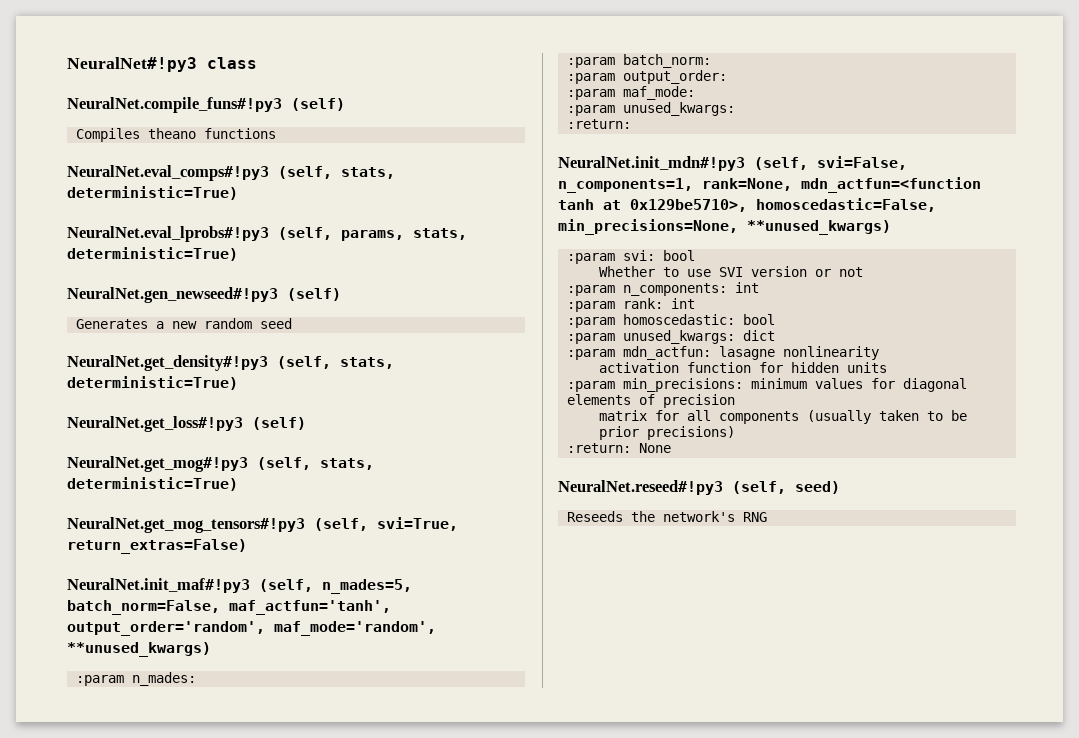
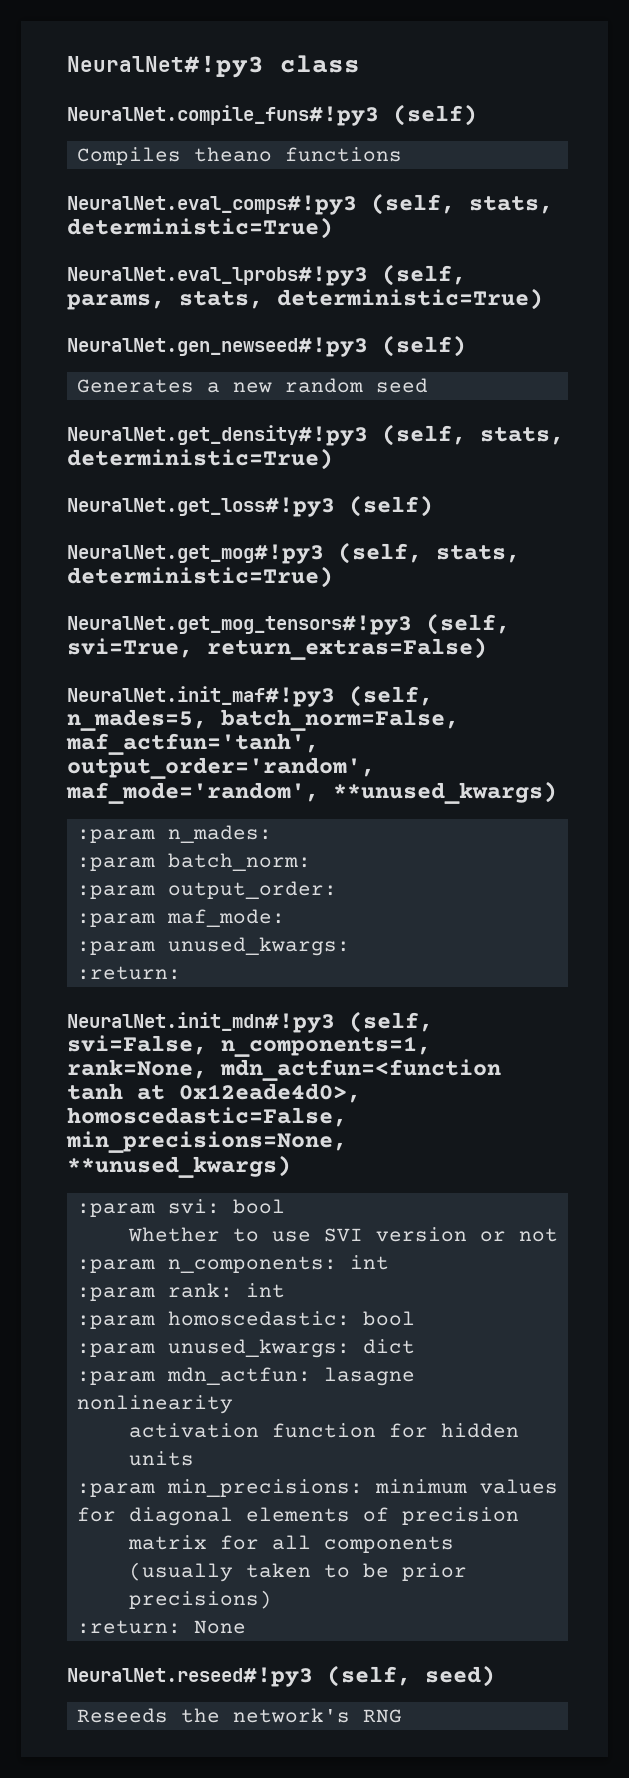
- NeuralNet.init_mdn#!py3 (self, svi=False, n_components=1, rank=None, mdn_actfun=<function tanh at 0x129be5710>, homoscedastic=False, min_precisions=None, **unused_kwargs)
+ NeuralNet.init_mdn#!py3 (self, svi=False, n_components=1, rank=None, mdn_actfun=<function tanh at 0x12eade4d0>, homoscedastic=False, min_precisions=None, **unused_kwargs)

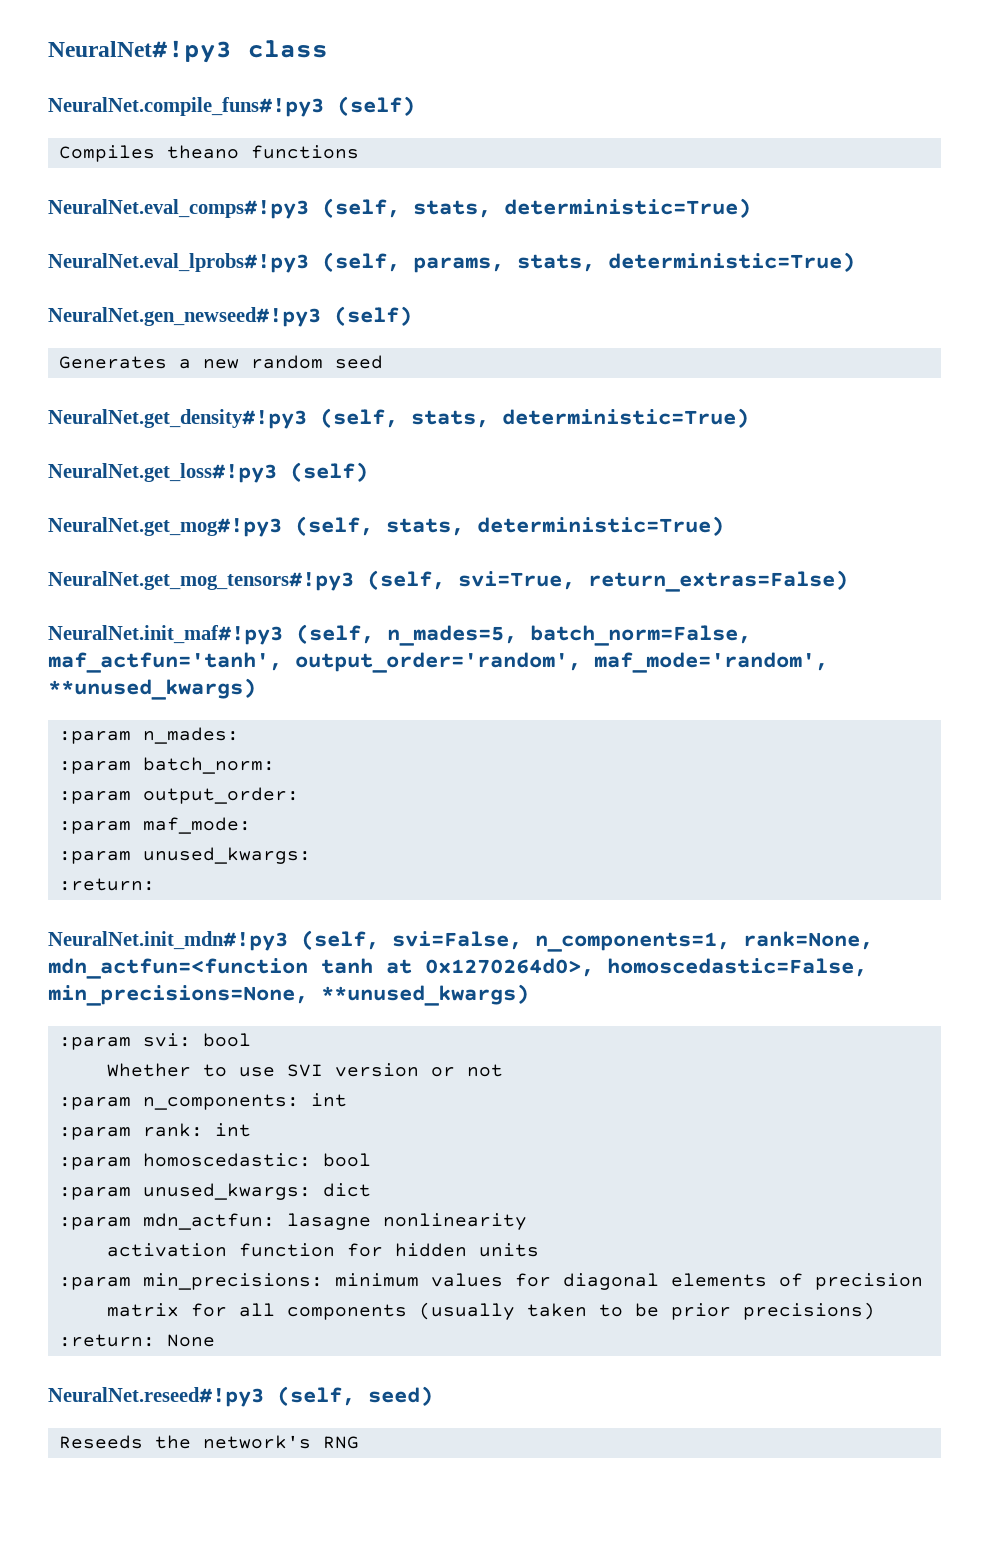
- NeuralNet.init_mdn#!py3 (self, svi=False, n_components=1, rank=None, mdn_actfun=<function tanh at 0x12eade4d0>, homoscedastic=False, min_precisions=None, **unused_kwargs)
+ NeuralNet.init_mdn#!py3 (self, svi=False, n_components=1, rank=None, mdn_actfun=<function tanh at 0x1270264d0>, homoscedastic=False, min_precisions=None, **unused_kwargs)

